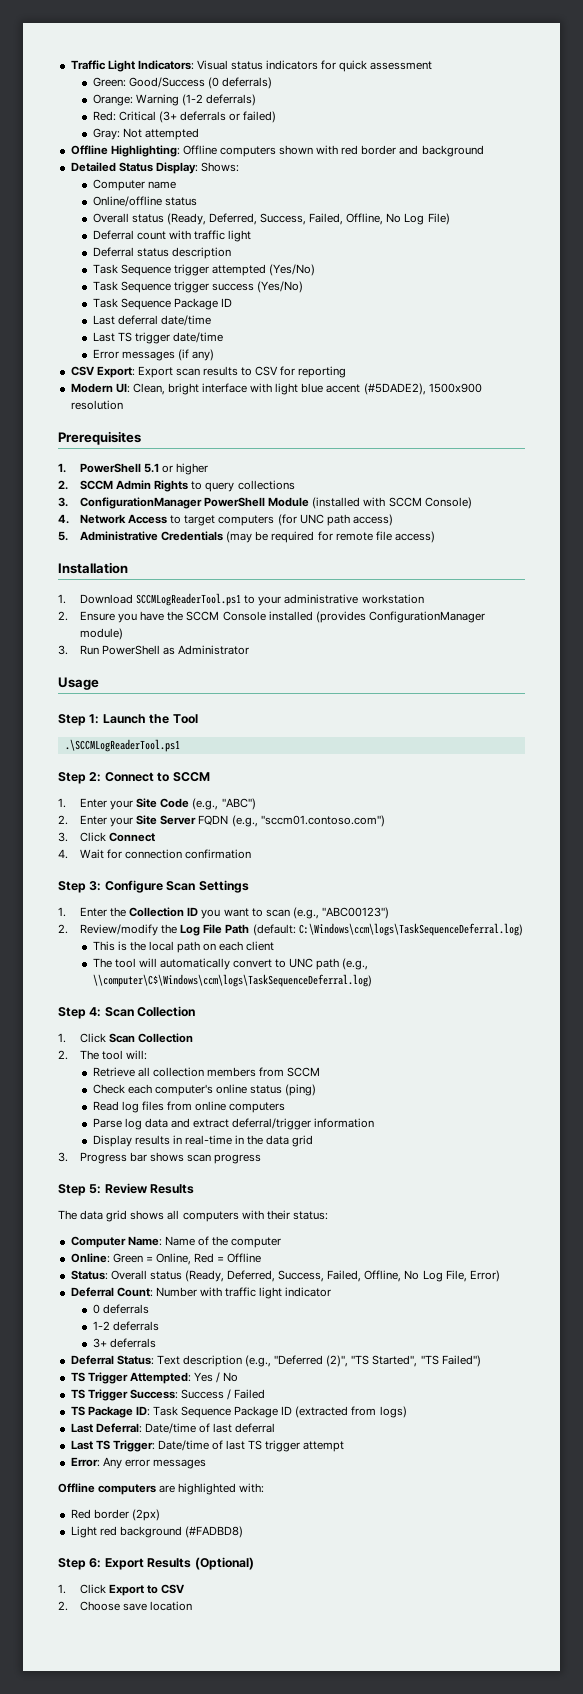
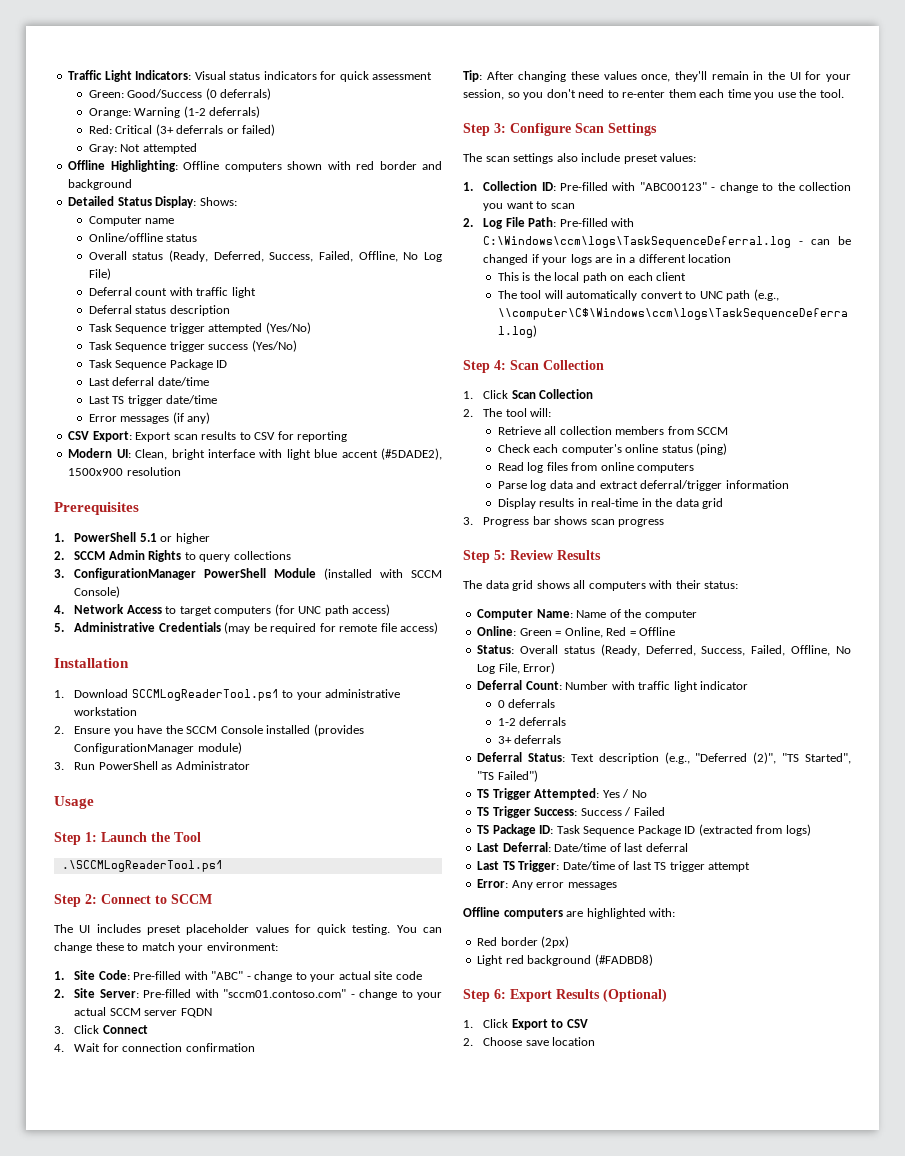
- 1. Enter your Site Code (e.g., "ABC")
- 2. Enter your Site Server FQDN (e.g., "sccm01.contoso.com")
+ The UI includes preset placeholder values for quick testing. You can change these to match your environment:
+ 1. Site Code: Pre-filled with "ABC" - change to your actual site code
+ 2. Site Server: Pre-filled with "sccm01.contoso.com" - change to your actual SCCM server FQDN
+ Tip: After changing these values once, they'll remain in the UI for your session, so you don't need to re-enter them each time you use the tool.
- 1. Enter the Collection ID you want to scan (e.g., "ABC00123")
- 2. Review/modify the Log File Path (default: C:\Windows\ccm\logs\TaskSequenceDeferral.log)
+ The scan settings also include preset values:
+ 1. Collection ID: Pre-filled with "ABC00123" - change to the collection you want to scan
+ 2. Log File Path: Pre-filled with C:\Windows\ccm\logs\TaskSequenceDeferral.log - can be changed if your logs are in a different location

